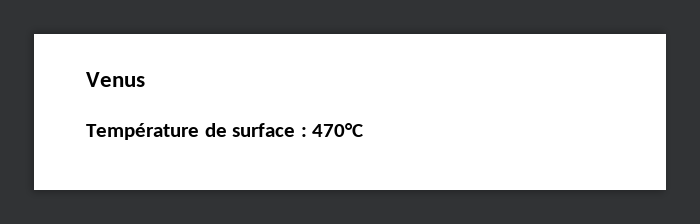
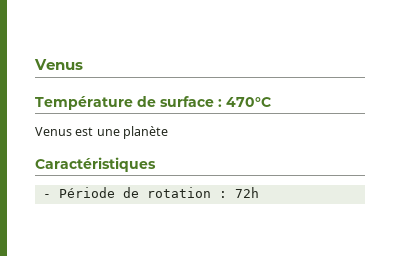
+ Venus est une planète
+ Caractéristiques
+ - Période de rotation : 72h

